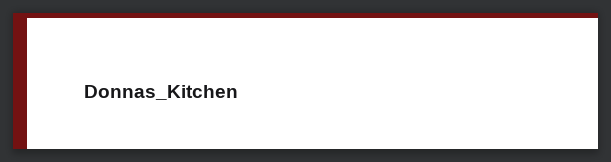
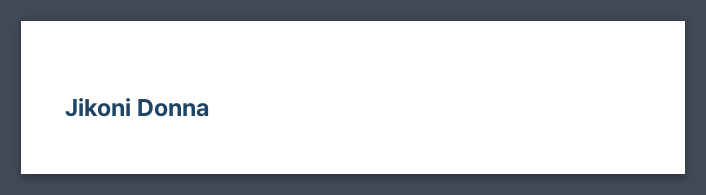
- Donnas_Kitchen
+ Jikoni Donna

